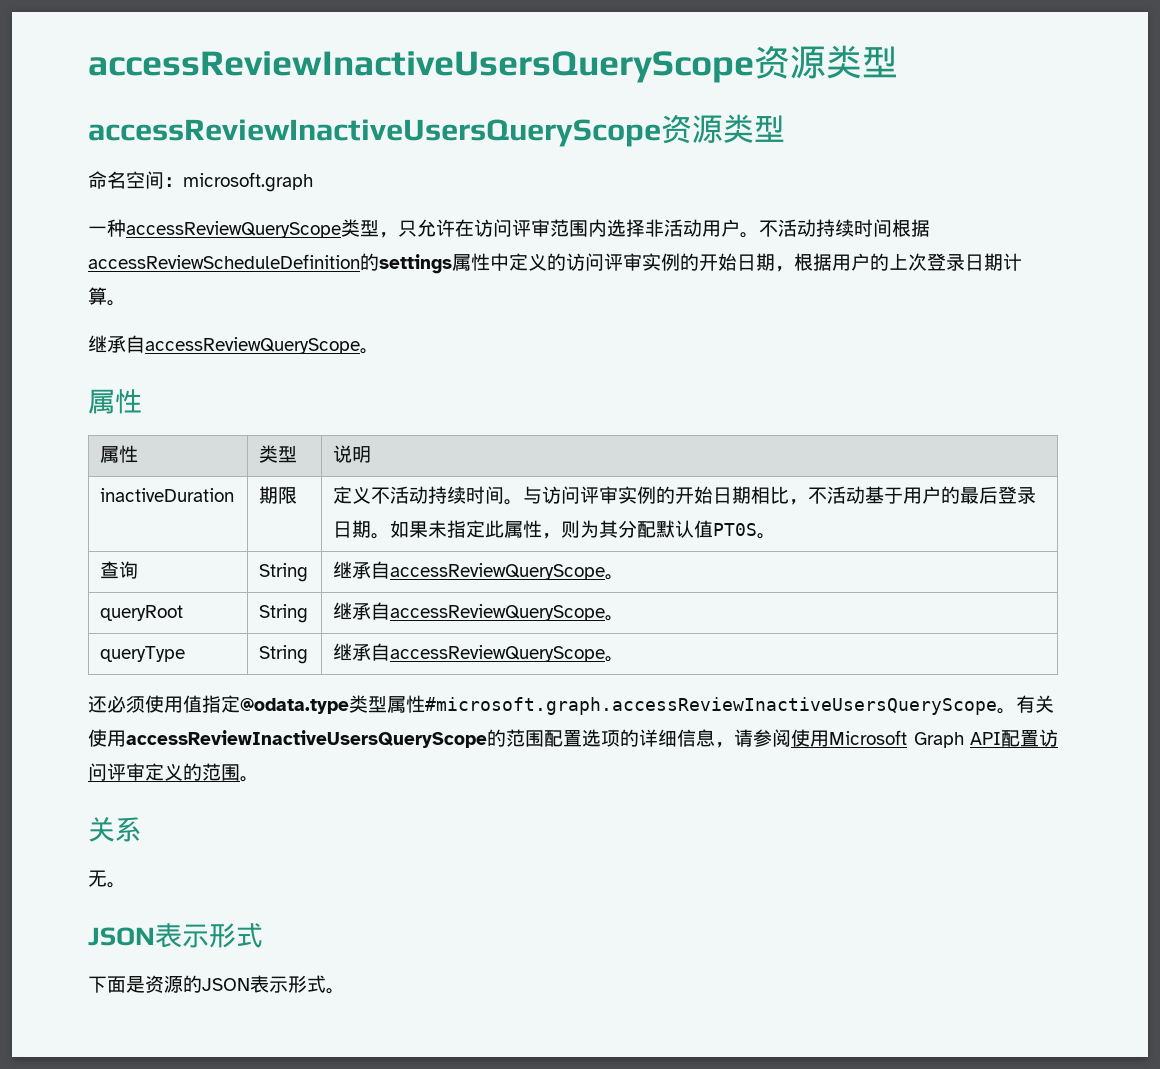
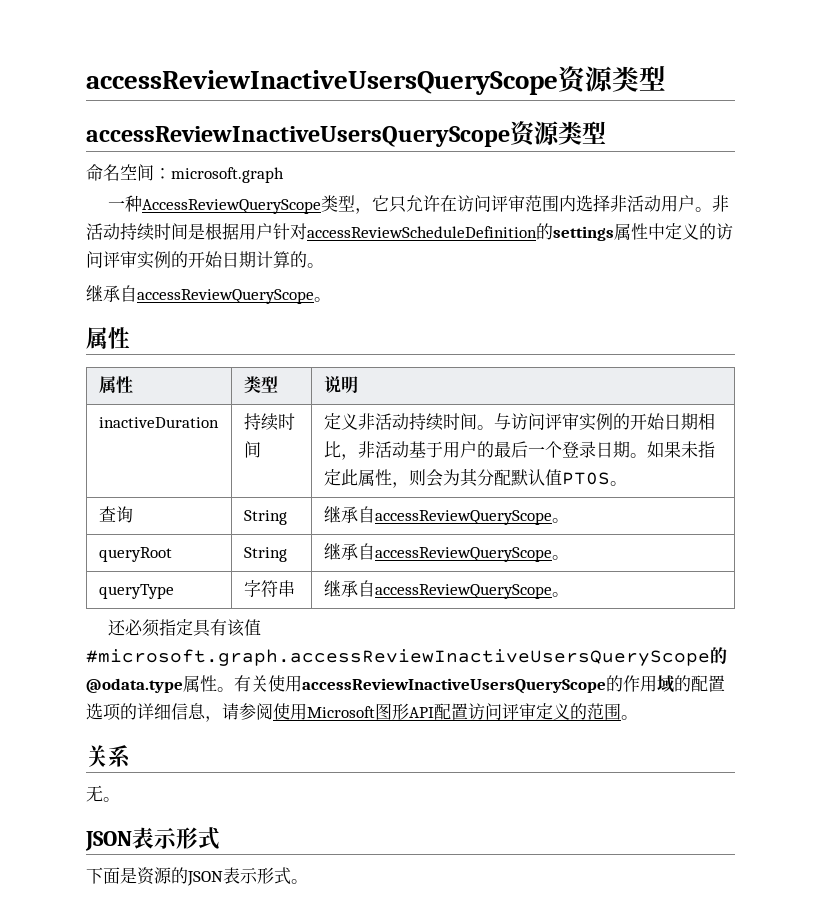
- 一种accessReviewQueryScope类型，只允许在访问评审范围内选择非活动用户。
+ 一种AccessReviewQueryScope类型，它只允许在访问评审范围内选择非活动用户。
- 不活动持续时间根据accessReviewScheduleDefinition的settings属性中定义的访问评审实例的开始日期，根据用户的上次登录日期计算。
+ 非活动持续时间是根据用户针对accessReviewScheduleDefinition的settings属性中定义的访问评审实例的开始日期计算的。
- inactiveDuration | 期限 | 定义不活动持续时间。与访问评审实例的开始日期相比，不活动基于用户的最后登录日期。如果未指定此属性，则为其分配默认值PT0S。
+ inactiveDuration | 持续时间 | 定义非活动持续时间。与访问评审实例的开始日期相比，非活动基于用户的最后一个登录日期。如果未指定此属性，则会为其分配默认值PT0S。
- queryType | String | 继承自accessReviewQueryScope。
+ queryType | 字符串 | 继承自accessReviewQueryScope。
- 还必须使用值指定@odata.type类型属性#microsoft.graph.accessReviewInactiveUsersQueryScope。
+ 还必须指定具有该值#microsoft.graph.accessReviewInactiveUsersQueryScope的@odata.type属性。
- 有关使用accessReviewInactiveUsersQueryScope的范围配置选项的详细信息，请参阅使用Microsoft Graph API配置访问评审定义的范围。
+ 有关使用accessReviewInactiveUsersQueryScope的作用域的配置选项的详细信息，请参阅使用Microsoft图形API配置访问评审定义的范围。

